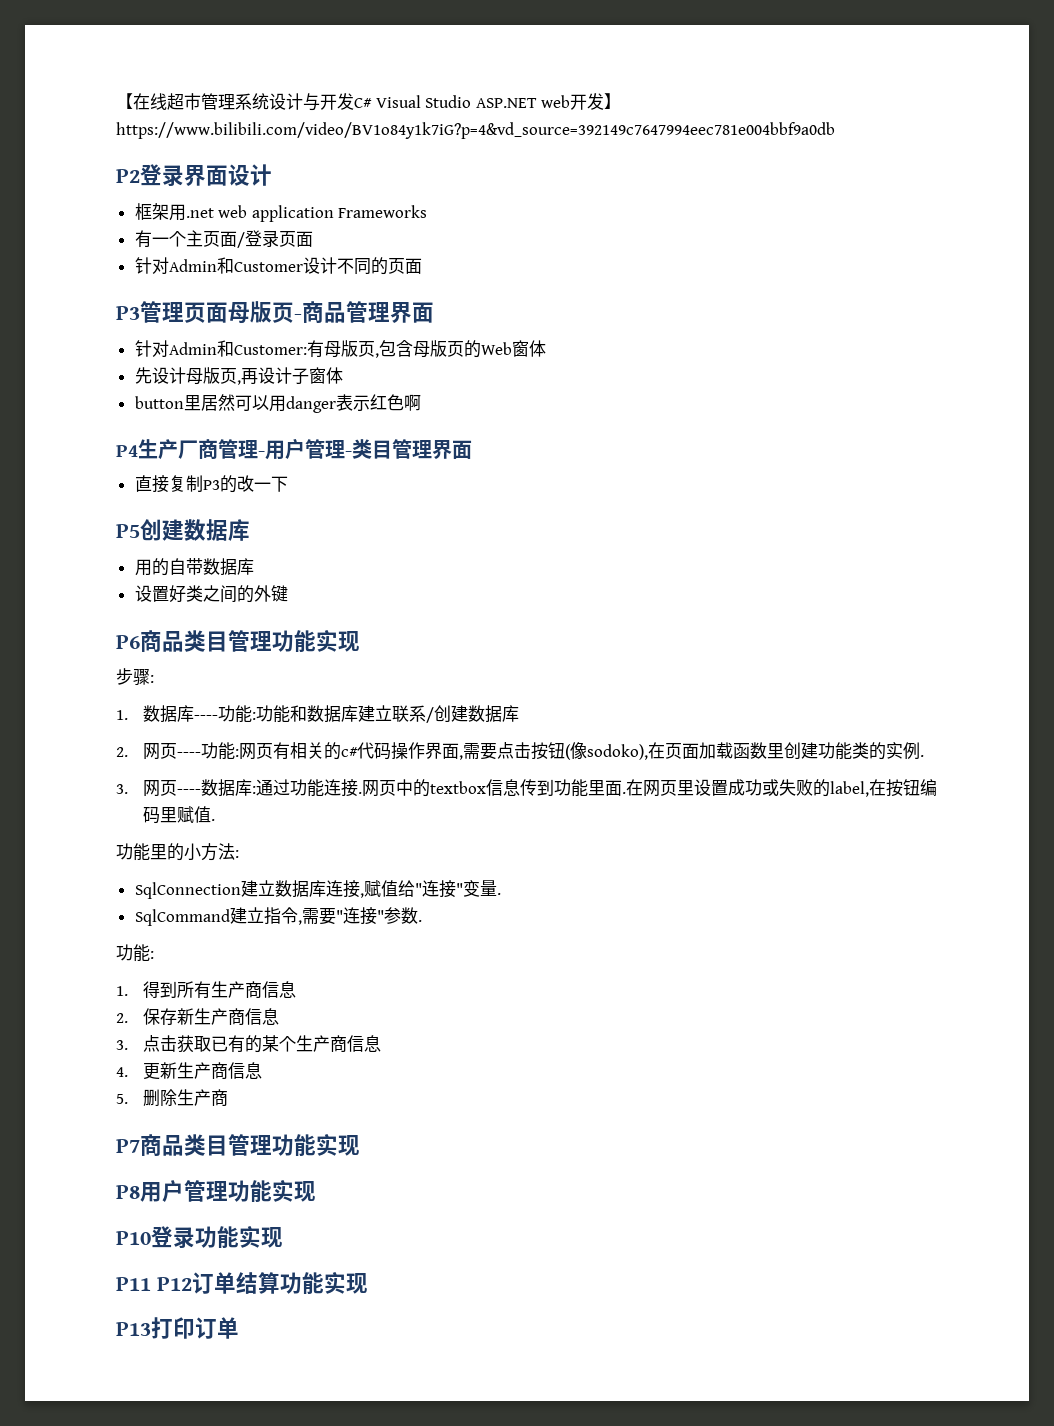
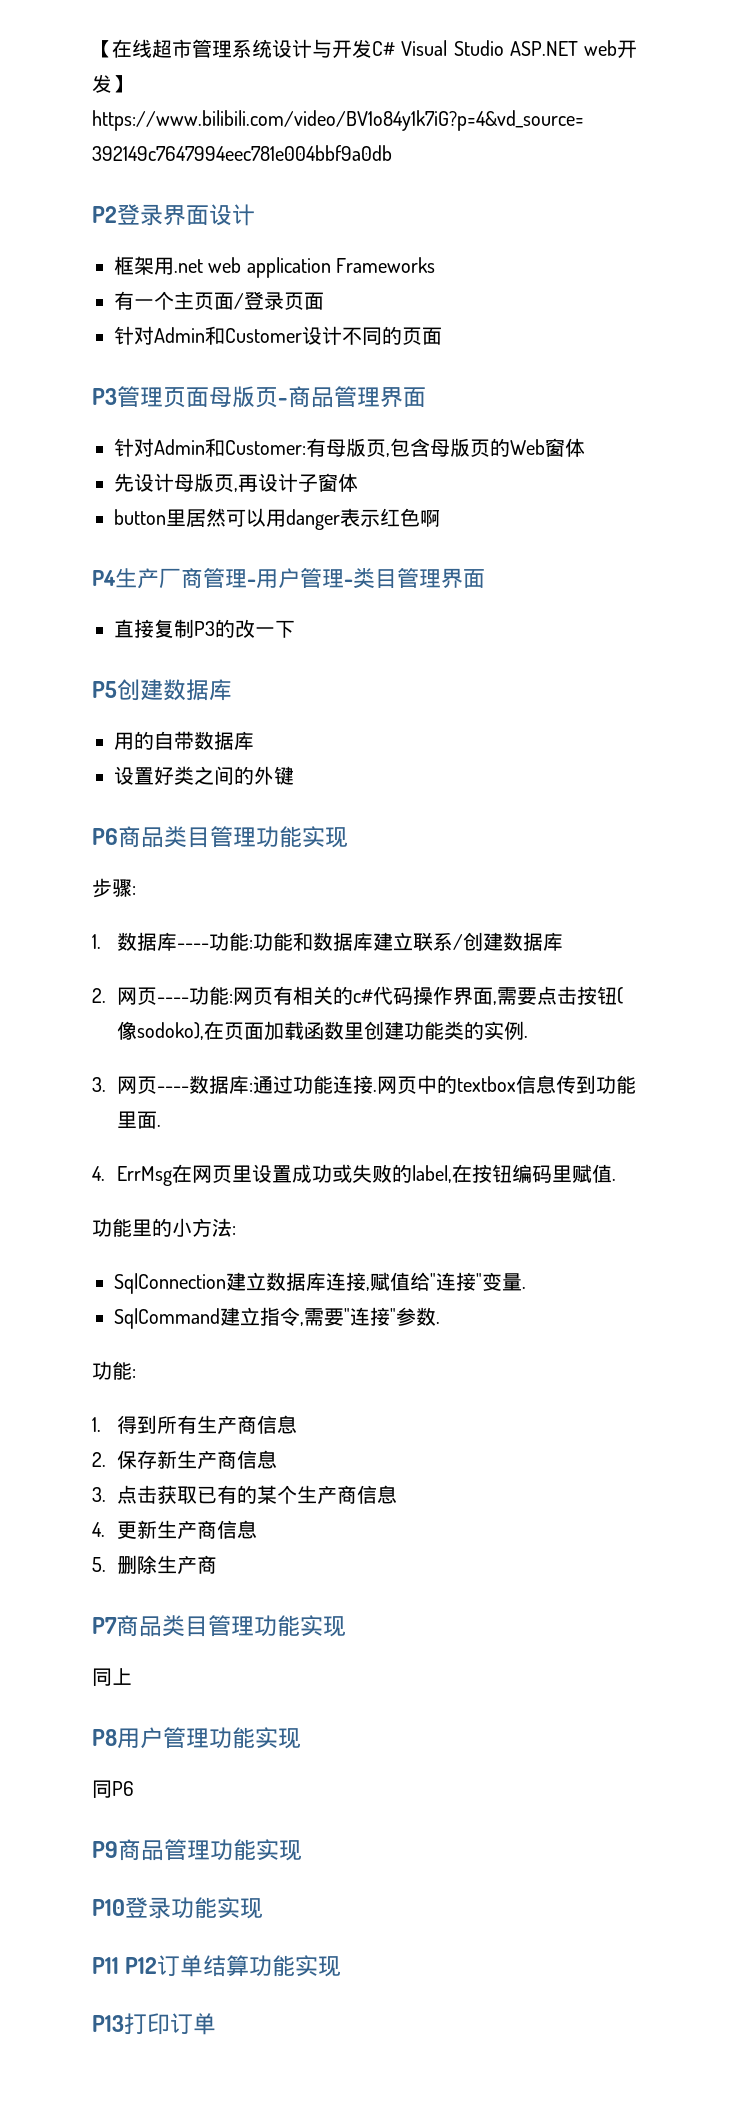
- 网页中的textbox信息传到功能里面.在网页里设置成功或失败的label,在按钮编码里赋值.
+ 网页中的textbox信息传到功能里面.
+ 4. ErrMsg在网页里设置成功或失败的label,在按钮编码里赋值.
+ 同上
+ 同P6
+ P9商品管理功能实现

